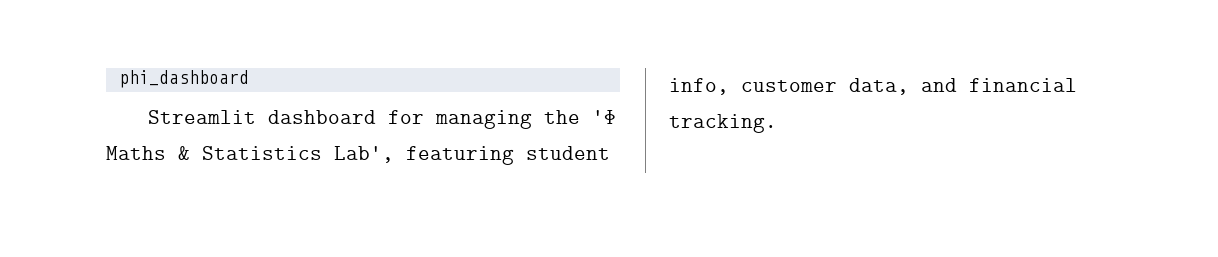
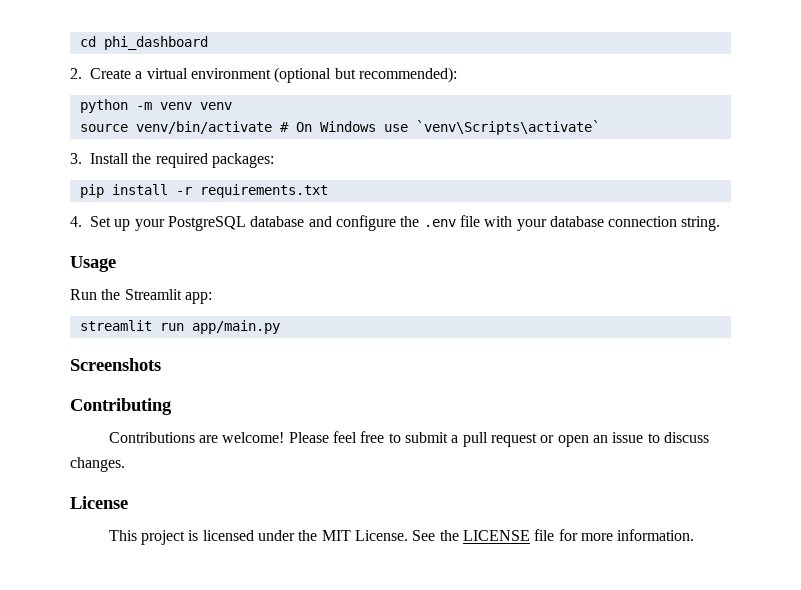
- phi_dashboard
+ cd phi_dashboard
- Streamlit dashboard for managing the 'Φ Maths & Statistics Lab', featuring student info, customer data, and financial tracking.
+ 2. Create a virtual environment (optional but recommended):
+ python -m venv venv
+ source venv/bin/activate # On Windows use `venv\Scripts\activate`
+ 3. Install the required packages:
+ pip install -r requirements.txt
+ 4. Set up your PostgreSQL database and configure the .env file with your database connection string.
+ Usage
+ Run the Streamlit app:
+ streamlit run app/main.py
+ Screenshots
+ Contributing
+ Contributions are welcome! Please feel free to submit a pull request or open an issue to discuss changes.
+ License
+ This project is licensed under the MIT License. See the LICENSE file for more information.

